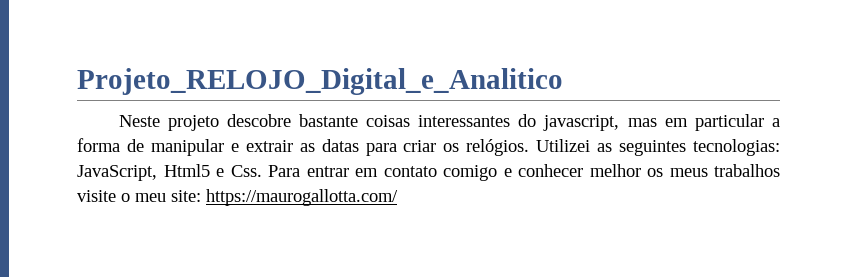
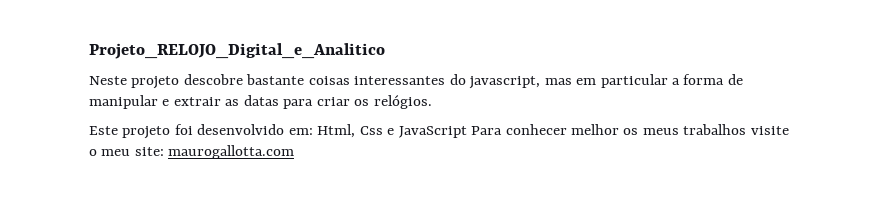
- Neste projeto descobre bastante coisas interessantes do javascript, mas em particular a forma de manipular e extrair as datas para criar os relógios. Utilizei as seguintes tecnologias: JavaScript, Html5 e Css. Para entrar em contato comigo e conhecer melhor os meus trabalhos visite o meu site: https://maurogallotta.com/
+ Neste projeto descobre bastante coisas interessantes do javascript, mas em particular a forma de manipular e extrair as datas para criar os relógios.
+ Este projeto foi desenvolvido em: Html, Css e JavaScript Para conhecer melhor os meus trabalhos visite o meu site: maurogallotta.com

